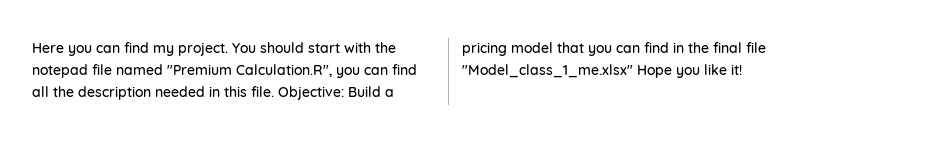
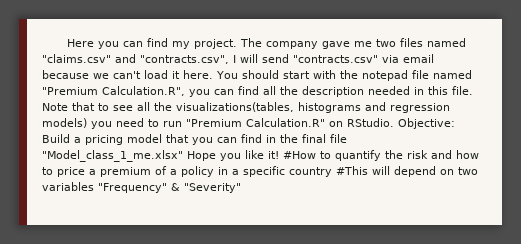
+ The company gave me two files named "claims.csv" and "contracts.csv", I will send "contracts.csv" via email because we can't load it here.
+ Note that to see all the visualizations(tables, histograms and regression models) you need to run "Premium Calculation.R" on RStudio.
+ #How to quantify the risk and how to price a premium of a policy in a specific country #This will depend on two variables "Frequency" & "Severity"

